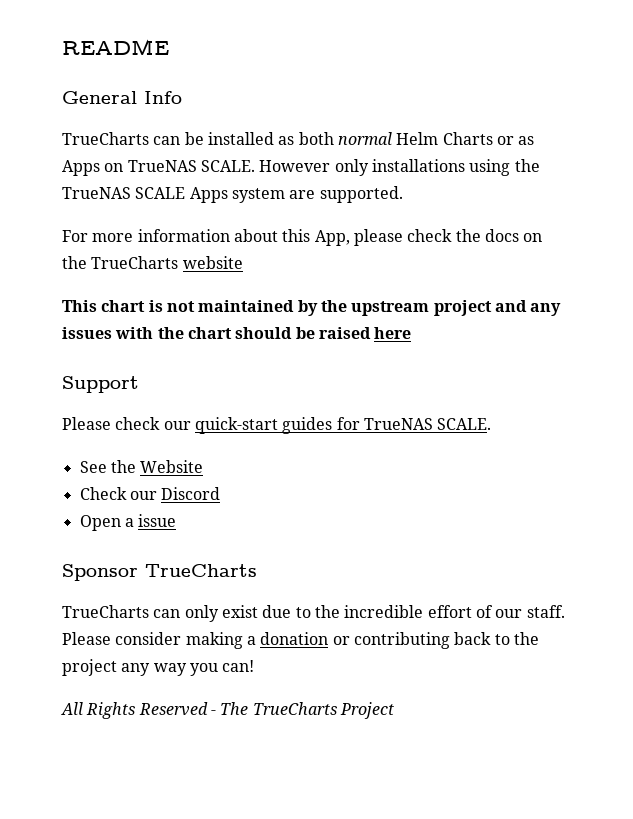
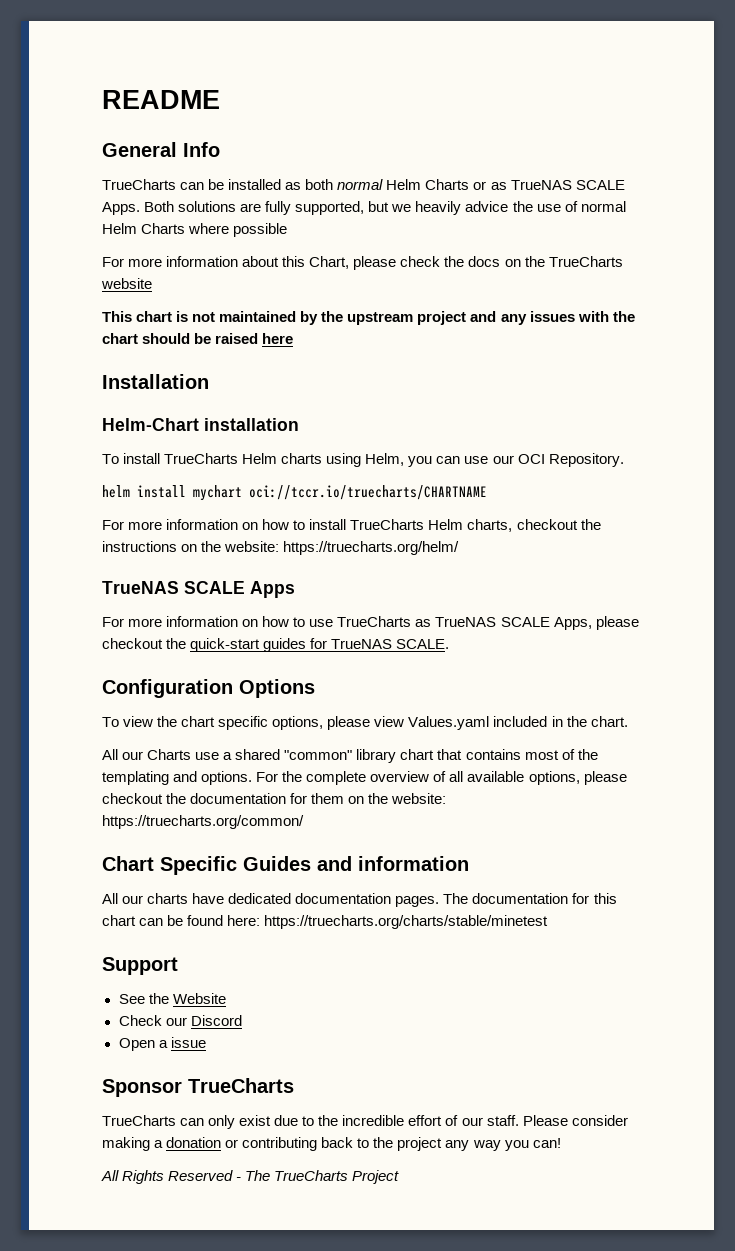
- TrueCharts can be installed as both normal Helm Charts or as Apps on TrueNAS SCALE. However only installations using the TrueNAS SCALE Apps system are supported.
+ TrueCharts can be installed as both normal Helm Charts or as TrueNAS SCALE Apps. Both solutions are fully supported, but we heavily advice the use of normal Helm Charts where possible
- For more information about this App, please check the docs on the TrueCharts website
+ For more information about this Chart, please check the docs on the TrueCharts website
- Support
- Please check our quick-start guides for TrueNAS SCALE.
+ Installation
+ Helm-Chart installation
+ To install TrueCharts Helm charts using Helm, you can use our OCI Repository.
+ helm install mychart oci://tccr.io/truecharts/CHARTNAME
+ For more information on how to install TrueCharts Helm charts, checkout the instructions on the website: https://truecharts.org/helm/
+ TrueNAS SCALE Apps
+ For more information on how to use TrueCharts as TrueNAS SCALE Apps, please checkout the quick-start guides for TrueNAS SCALE.
+ Configuration Options
+ To view the chart specific options, please view Values.yaml included in the chart.
+ All our Charts use a shared "common" library chart that contains most of the templating and options. For the complete overview of all available options, please checkout the documentation for them on the website: https://truecharts.org/common/
+ Chart Specific Guides and information
+ All our charts have dedicated documentation pages. The documentation for this chart can be found here: https://truecharts.org/charts/stable/minetest
+ Support

